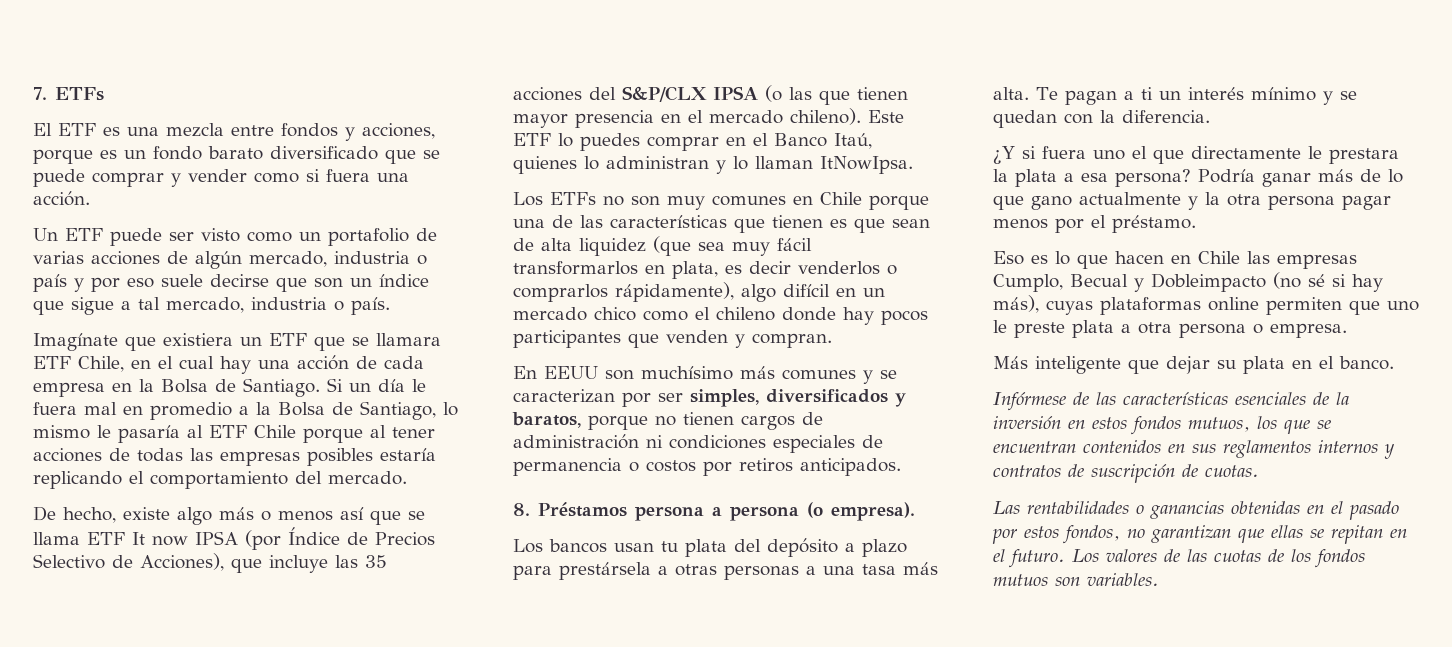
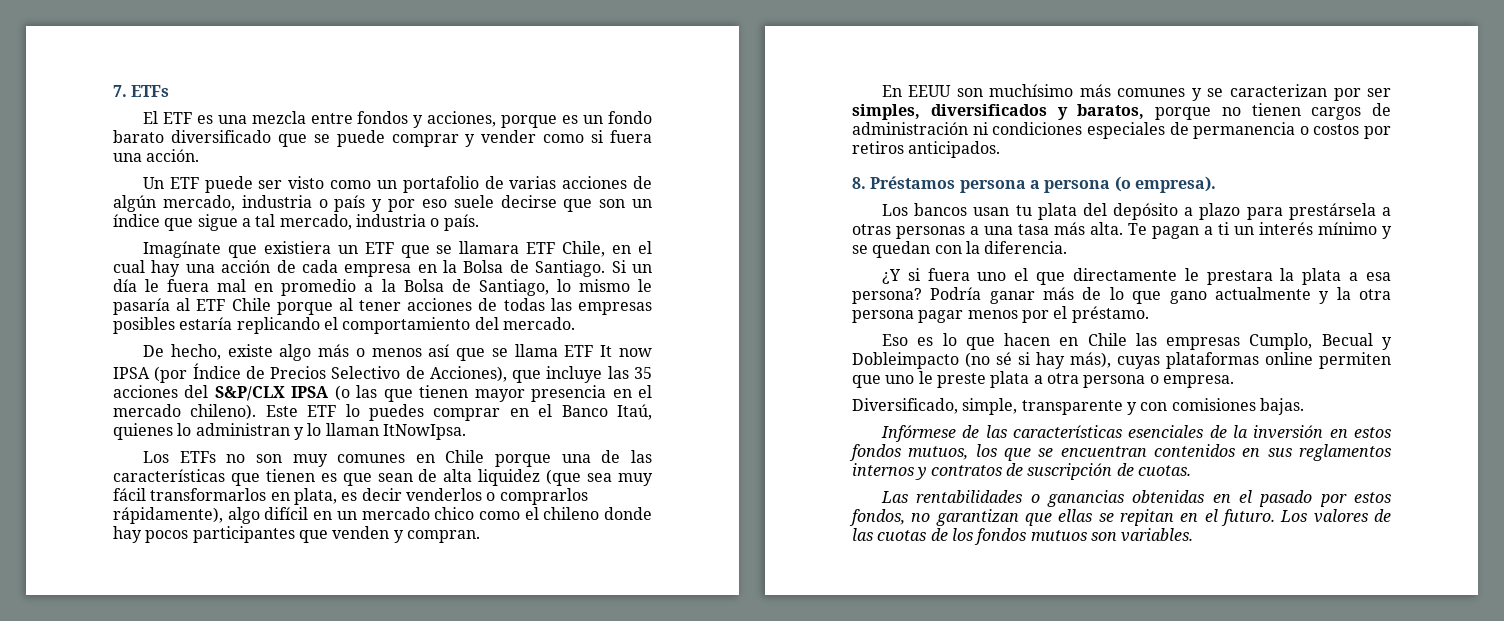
- Más inteligente que dejar su plata en el banco.
+ Diversificado, simple, transparente y con comisiones bajas.

